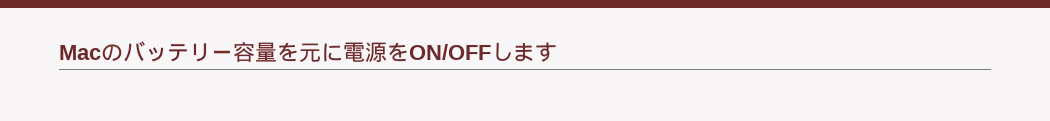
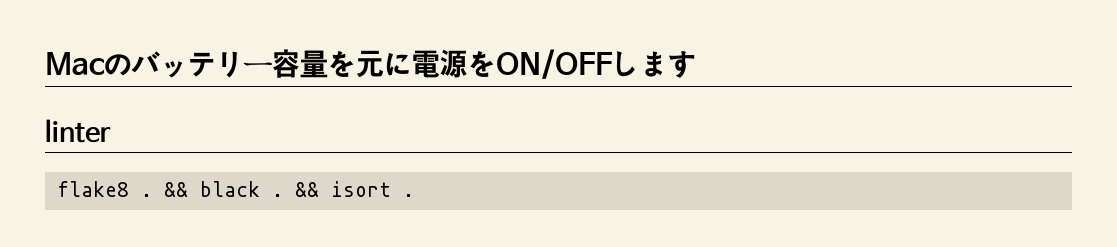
+ linter
+ flake8 . && black . && isort .

